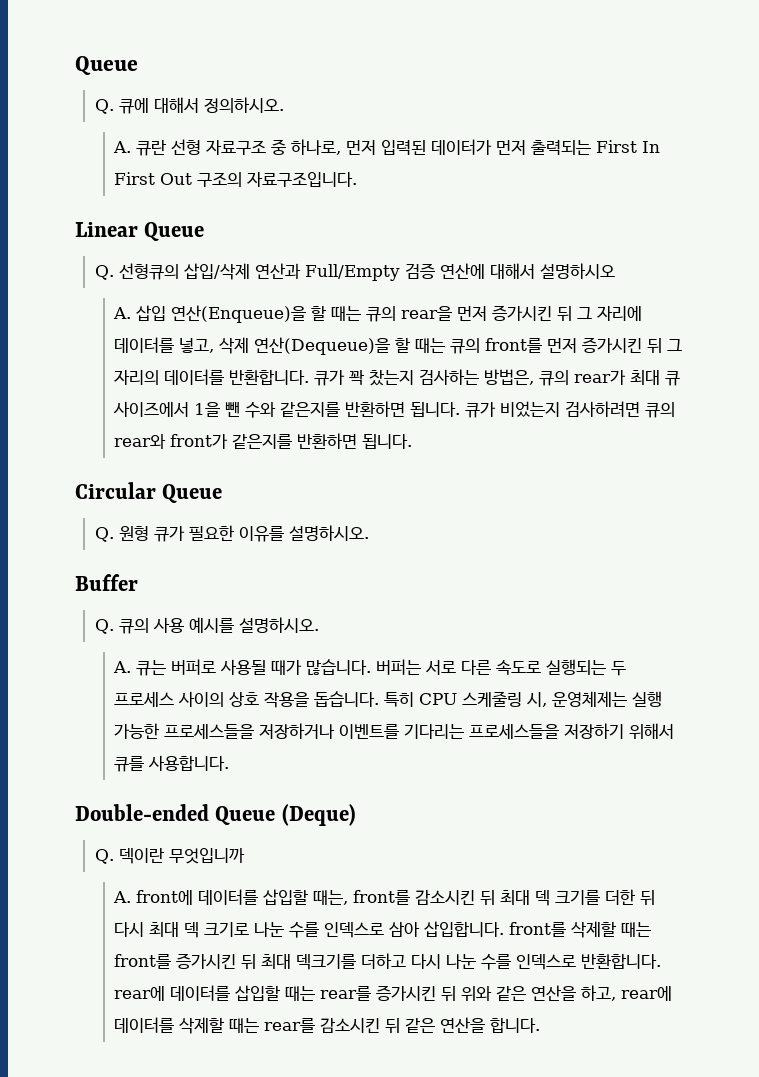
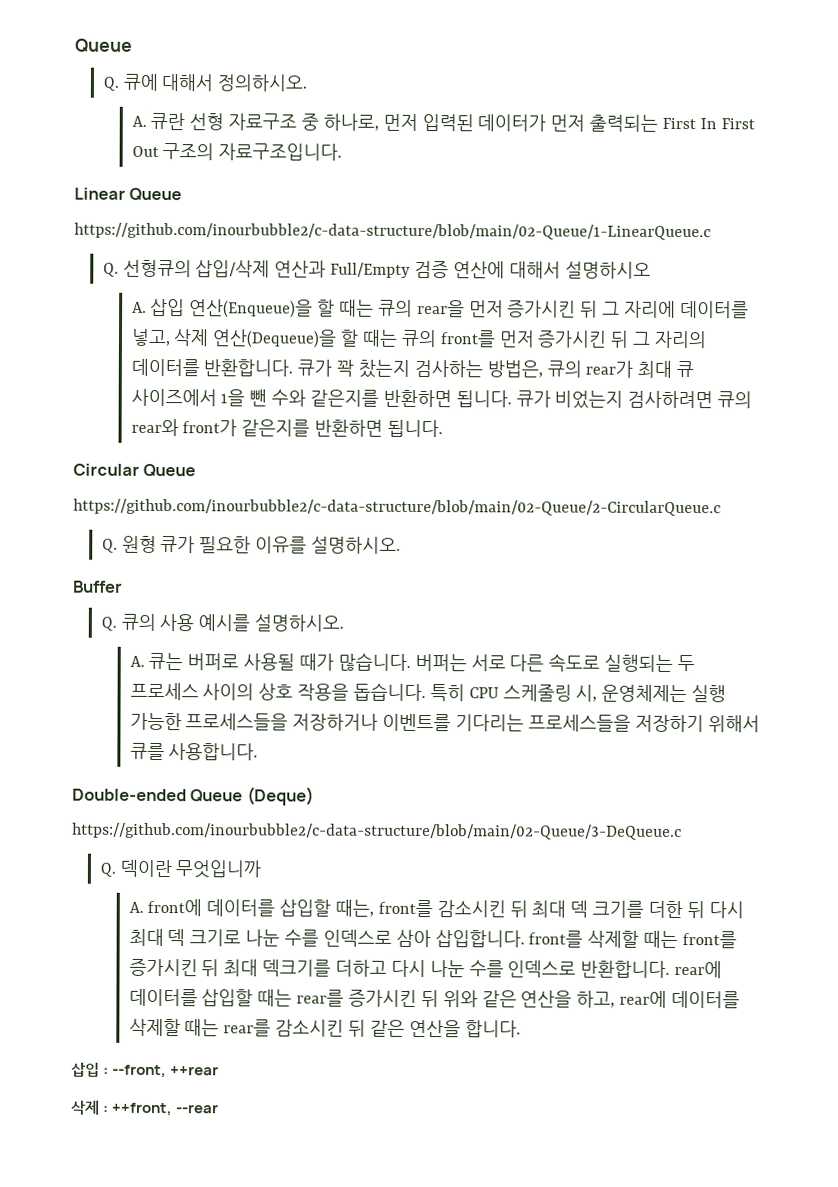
+ https://github.com/inourbubble2/c-data-structure/blob/main/02-Queue/1-LinearQueue.c
+ https://github.com/inourbubble2/c-data-structure/blob/main/02-Queue/2-CircularQueue.c
+ https://github.com/inourbubble2/c-data-structure/blob/main/02-Queue/3-DeQueue.c
+ 삽입 : --front, ++rear
+ 삭제 : ++front, --rear

